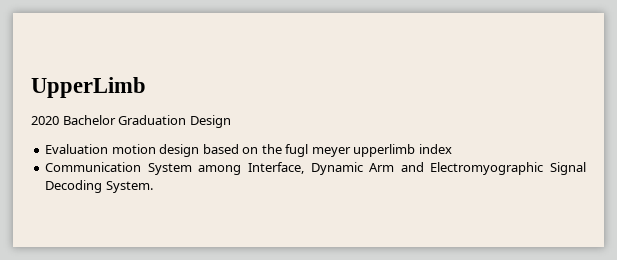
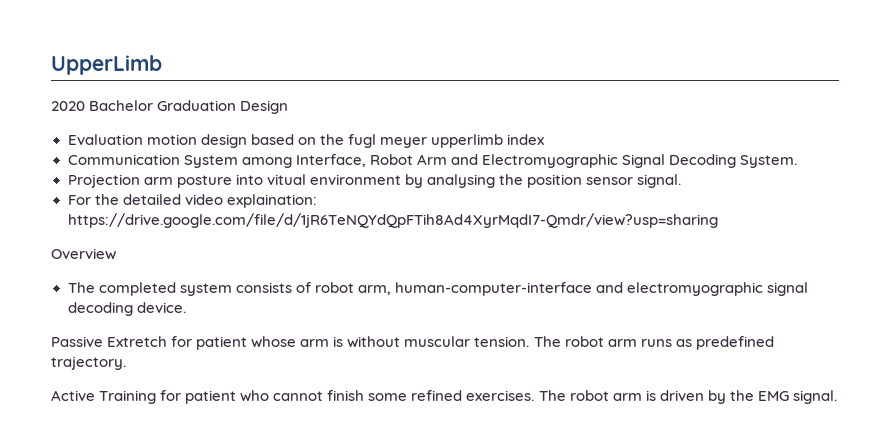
- Communication System among Interface, Dynamic Arm and Electromyographic Signal Decoding System.
+ Communication System among Interface, Robot Arm and Electromyographic Signal Decoding System.
+ Projection arm posture into vitual environment by analysing the position sensor signal.
+ For the detailed video explaination: https://drive.google.com/file/d/1jR6TeNQYdQpFTih8Ad4XyrMqdI7-Qmdr/view?usp=sharing
+ Overview
+ The completed system consists of robot arm, human-computer-interface and electromyographic signal decoding device.
+ Passive Extretch for patient whose arm is without muscular tension. The robot arm runs as predefined trajectory.
+ Active Training for patient who cannot finish some refined exercises. The robot arm is driven by the EMG signal.

